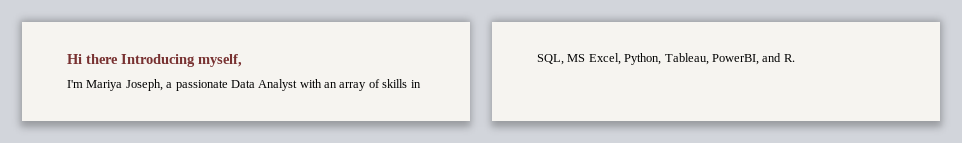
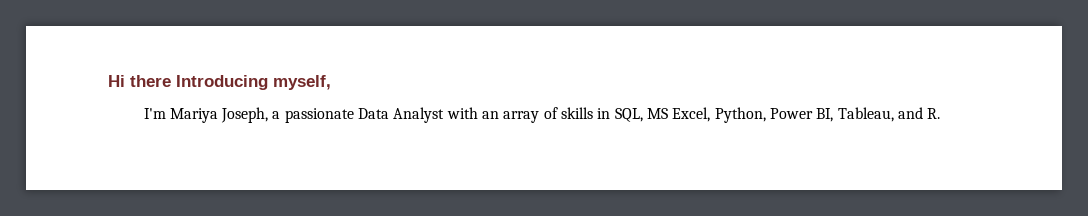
- I'm Mariya Joseph, a passionate Data Analyst with an array of skills in SQL, MS Excel, Python, Tableau, PowerBI, and R.
+ I'm Mariya Joseph, a passionate Data Analyst with an array of skills in SQL, MS Excel, Python, Power BI, Tableau, and R.

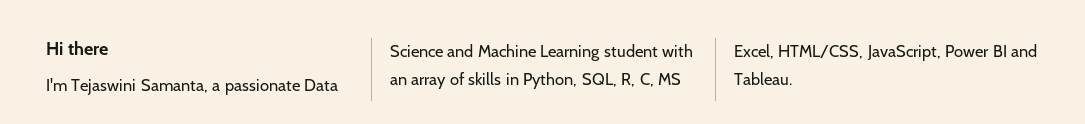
- Hi there Introducing myself,
+ Hi there
- I'm Mariya Joseph, a passionate Data Analyst with an array of skills in SQL, MS Excel, Python, Power BI, Tableau, and R.
+ I'm Tejaswini Samanta, a passionate Data Science and Machine Learning student with an array of skills in Python, SQL, R, C, MS Excel, HTML/CSS, JavaScript, Power BI and Tableau.

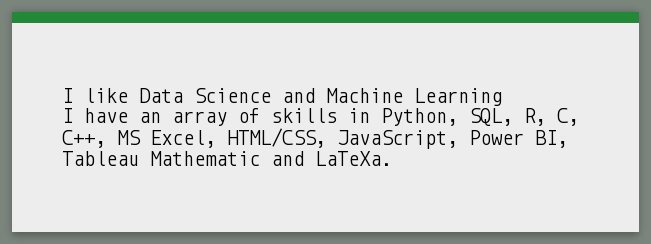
- Hi there
- I'm Tejaswini Samanta, a passionate Data Science and Machine Learning student with an array of skills in Python, SQL, R, C, MS Excel, HTML/CSS, JavaScript, Power BI and Tableau.
+ I like Data Science and Machine Learning
+ I have an array of skills in Python, SQL, R, C, C++, MS Excel, HTML/CSS, JavaScript, Power BI, Tableau Mathematic and LaTeXa.

